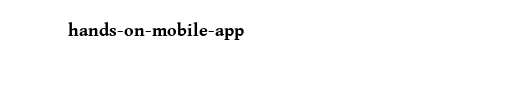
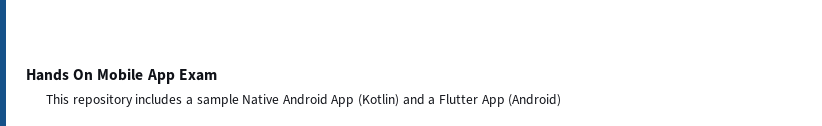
- hands-on-mobile-app
+ Hands On Mobile App Exam
+ This repository includes a sample Native Android App (Kotlin) and a Flutter App (Android)

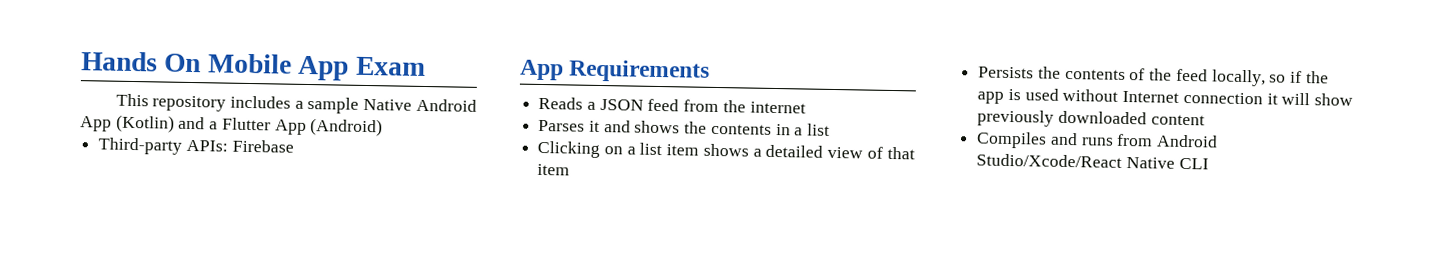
+ Third-party APIs: Firebase
+ App Requirements
+ Reads a JSON feed from the internet
+ Parses it and shows the contents in a list
+ Clicking on a list item shows a detailed view of that item
+ Persists the contents of the feed locally, so if the app is used without Internet connection it will show previously downloaded content
+ Compiles and runs from Android Studio/Xcode/React Native CLI

